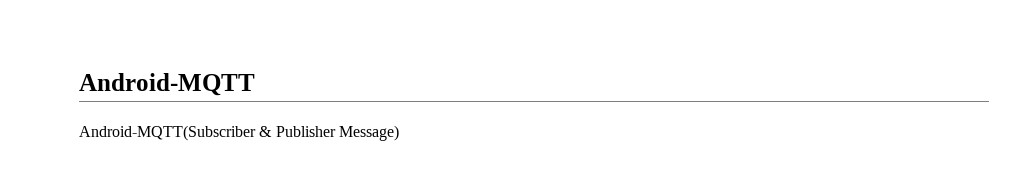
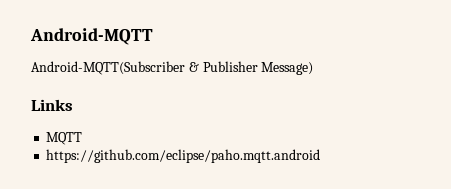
+ Links
+ MQTT
+ https://github.com/eclipse/paho.mqtt.android

